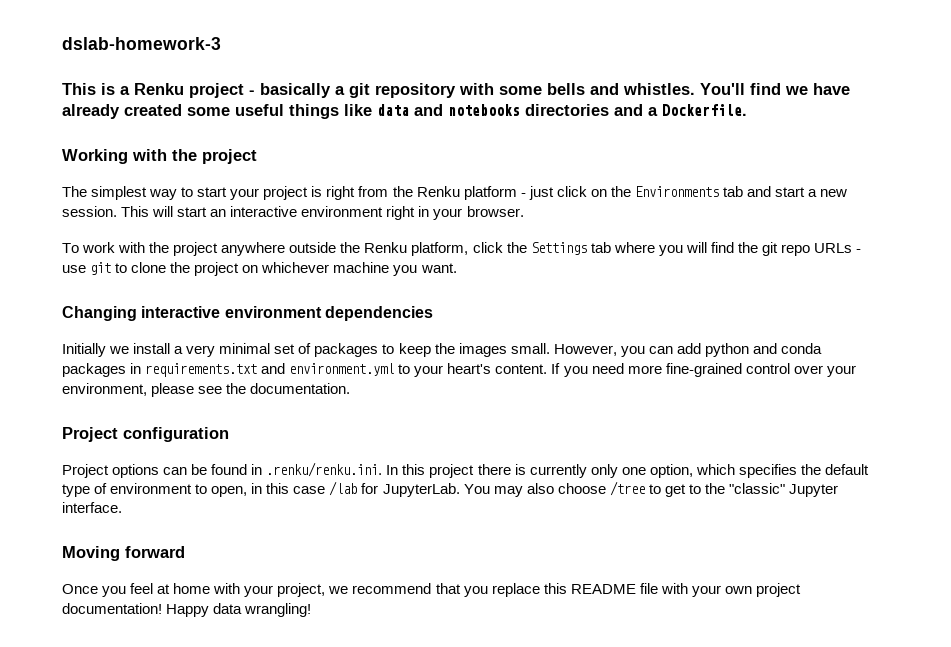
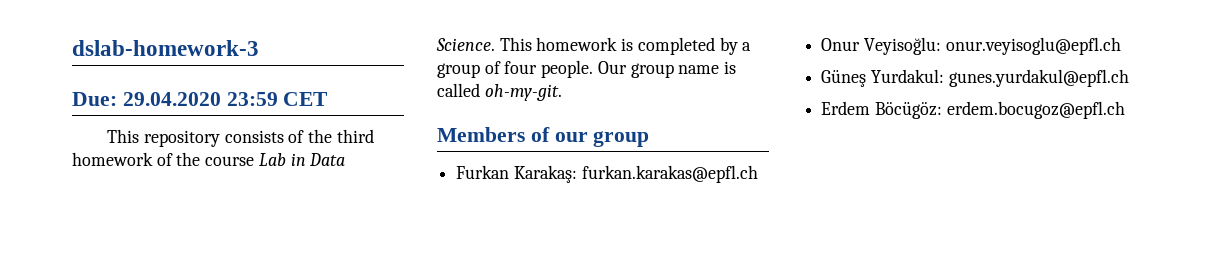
- This is a Renku project - basically a git repository with some bells and whistles. You'll find we have already created some useful things like data and notebooks directories and a Dockerfile.
- Working with the project
- The simplest way to start your project is right from the Renku platform - just click on the Environments tab and start a new session. This will start an interactive environment right in your browser.
- To work with the project anywhere outside the Renku platform, click the Settings tab where you will find the git repo URLs - use git to clone the project on whichever machine you want.
- Changing interactive environment dependencies
- Initially we install a very minimal set of packages to keep the images small. However, you can add python and conda packages in requirements.txt and environment.yml to your heart's content. If you need more fine-grained control over your environment, please see the documentation.
- Project configuration
- Project options can be found in .renku/renku.ini. In this project there is currently only one option, which specifies the default type of environment to open, in this case /lab for JupyterLab. You may also choose /tree to get to the "classic" Jupyter interface.
- Moving forward
- Once you feel at home with your project, we recommend that you replace this README file with your own project documentation! Happy data wrangling!
+ Due: 29.04.2020 23:59 CET
+ This repository consists of the third homework of the course Lab in Data Science. This homework is completed by a group of four people. Our group name is called oh-my-git.
+ Members of our group
+ Furkan Karakaş: furkan.karakas@epfl.ch
+ Onur Veyisoğlu: onur.veyisoglu@epfl.ch
+ Güneş Yurdakul: gunes.yurdakul@epfl.ch
+ Erdem Böcügöz: erdem.bocugoz@epfl.ch

